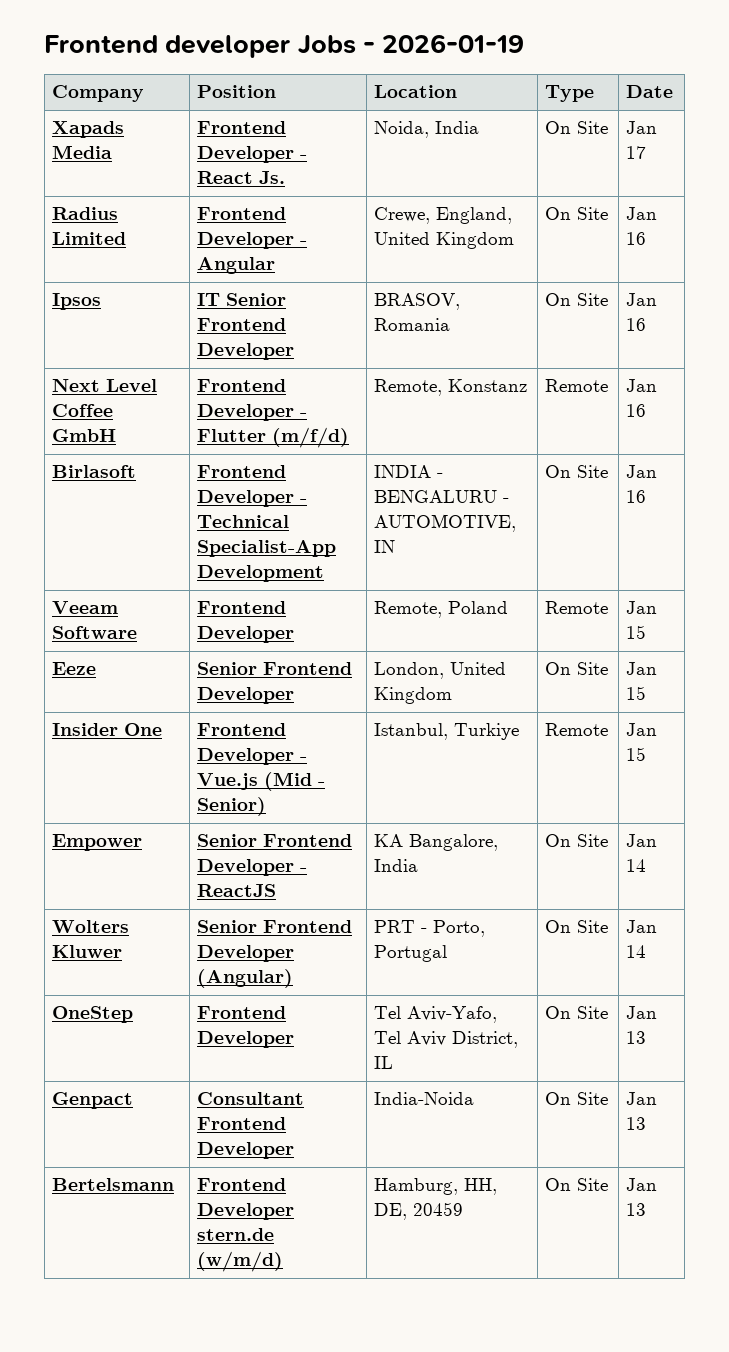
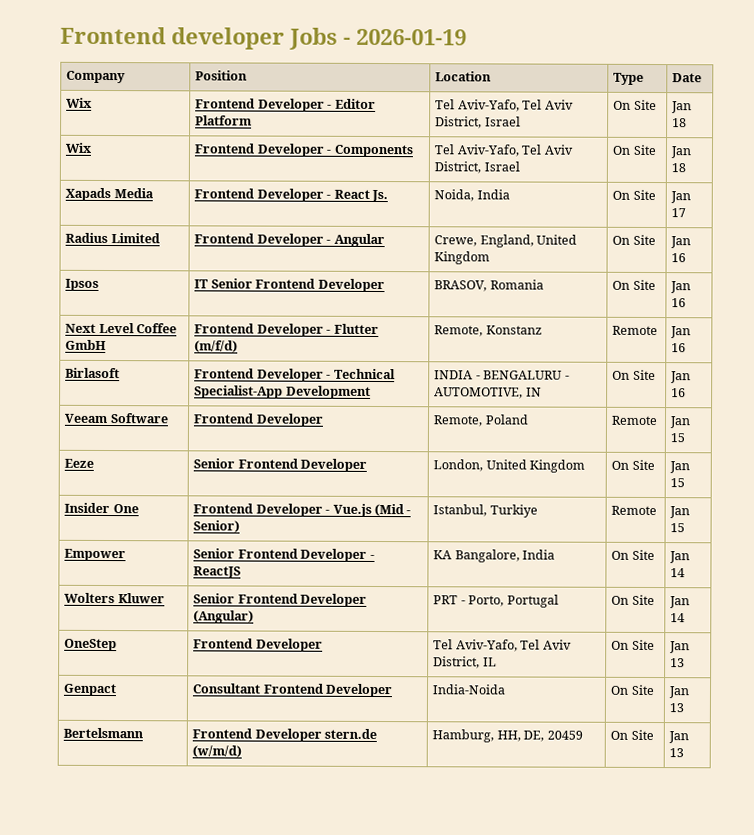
+ Wix | Frontend Developer - Editor Platform | Tel Aviv-Yafo, Tel Aviv District, Israel | On Site | Jan 18
+ Wix | Frontend Developer - Components | Tel Aviv-Yafo, Tel Aviv District, Israel | On Site | Jan 18

